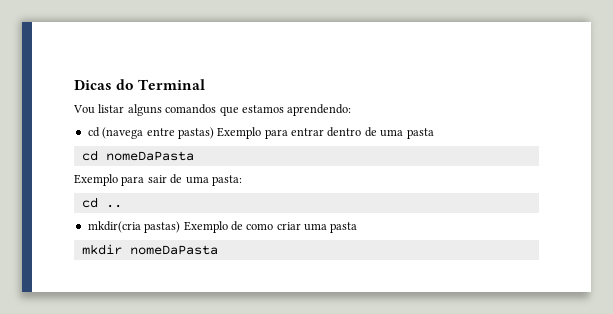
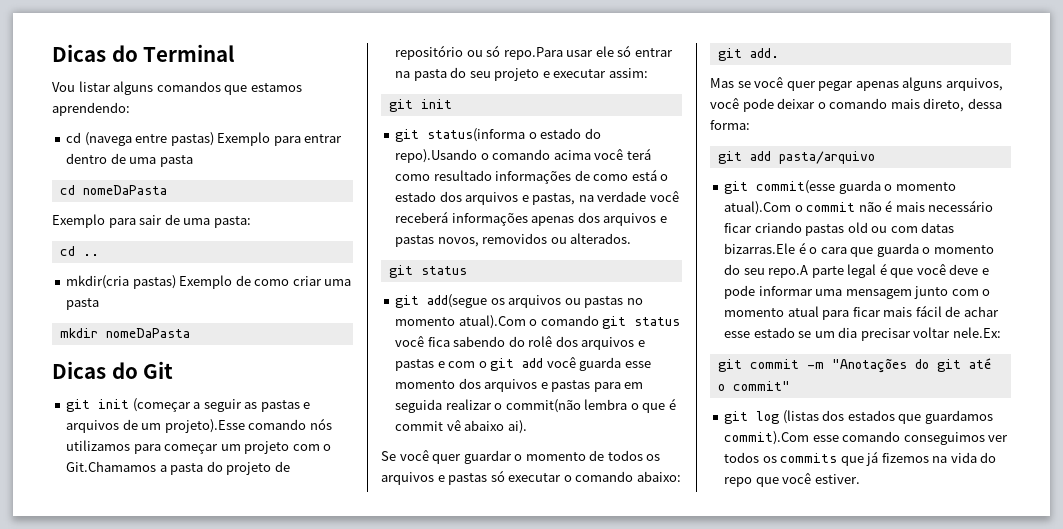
+ Dicas do Git
+ git init (começar a seguir as pastas e arquivos de um projeto).Esse comando nós utilizamos para começar um projeto com o Git.Chamamos a pasta do projeto de repositório ou só repo.Para usar ele só entrar na pasta do seu projeto e executar assim:
+ git init
+ git status(informa o estado do repo).Usando o comando acima você terá como resultado informações de como está o estado dos arquivos e pastas, na verdade você receberá informações apenas dos arquivos e pastas novos, removidos ou alterados.
+ git status
+ git add(segue os arquivos ou pastas no momento atual).Com o comando git status você fica sabendo do rolê dos arquivos e pastas e com o git add você guarda esse momento dos arquivos e pastas para em seguida realizar o commit(não lembra o que é commit vê abaixo ai).
+ Se você quer guardar o momento de todos os arquivos e pastas só executar o comando abaixo:
+ git add.
+ Mas se você quer pegar apenas alguns arquivos, você pode deixar o comando mais direto, dessa forma:
+ git add pasta/arquivo
+ git commit(esse guarda o momento atual).Com o commit não é mais necessário ficar criando pastas old ou com datas bizarras.Ele é o cara que guarda o momento do seu repo.A parte legal é que você deve e pode informar uma mensagem junto com o momento atual para ficar mais fácil de achar esse estado se um dia precisar voltar nele.Ex:
+ git commit -m "Anotações do git até o commit"
+ git log (listas dos estados que guardamos commit).Com esse comando conseguimos ver todos os commits que já fizemos na vida do repo que você estiver.

